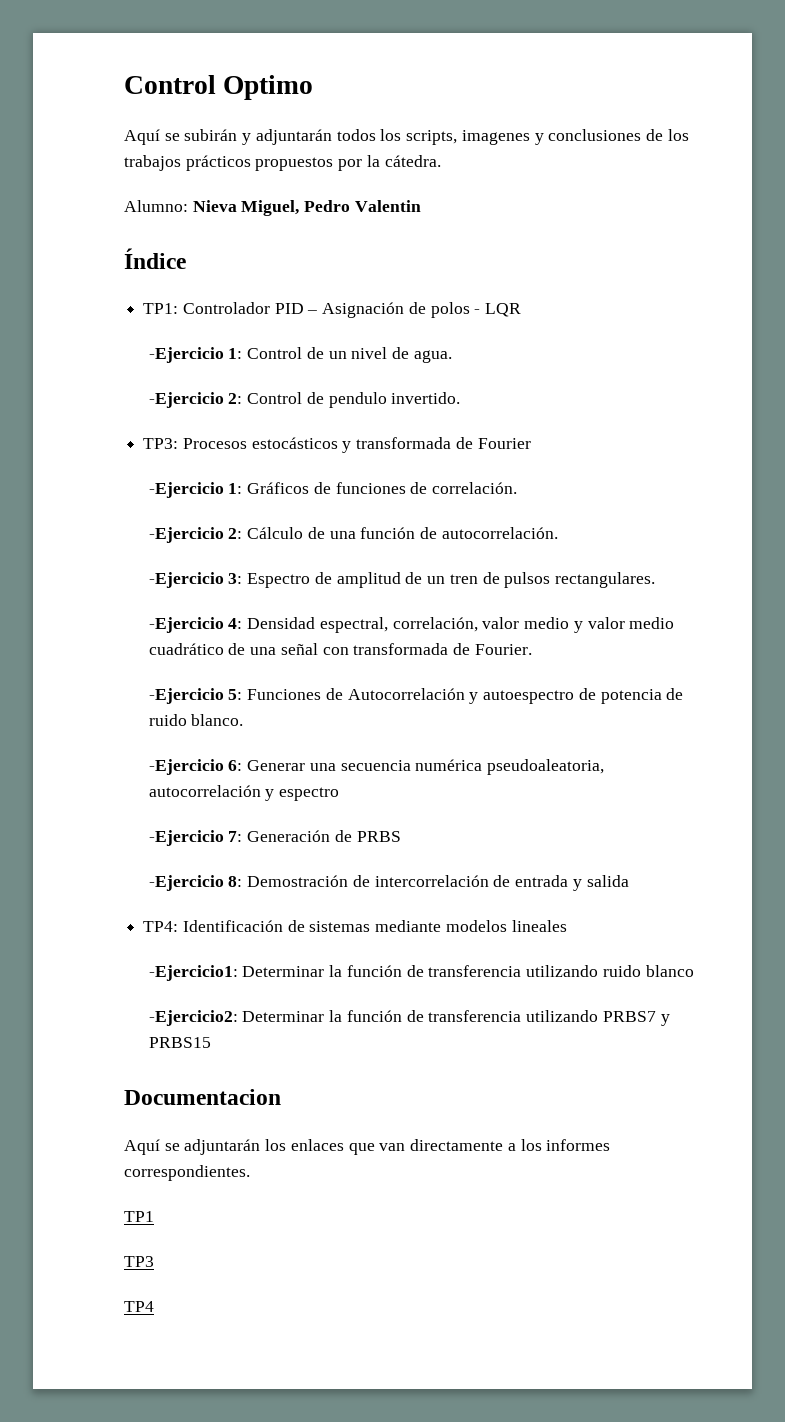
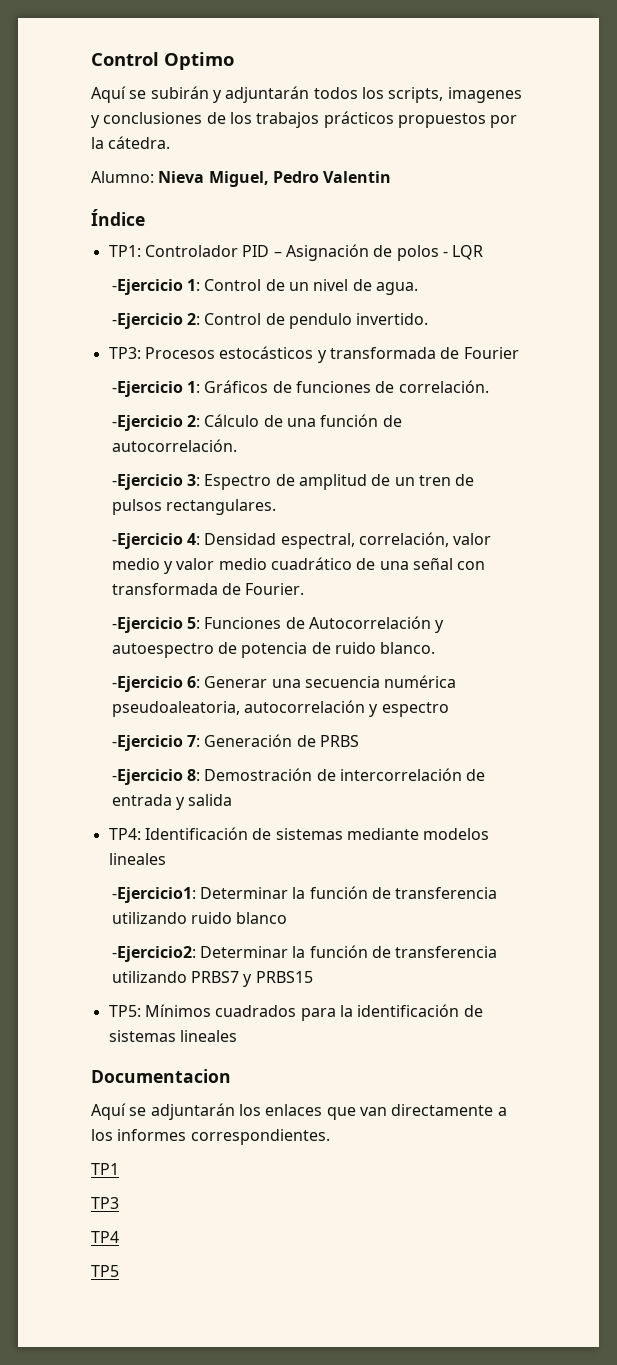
+ TP5: Mínimos cuadrados para la identificación de sistemas lineales
+ TP5

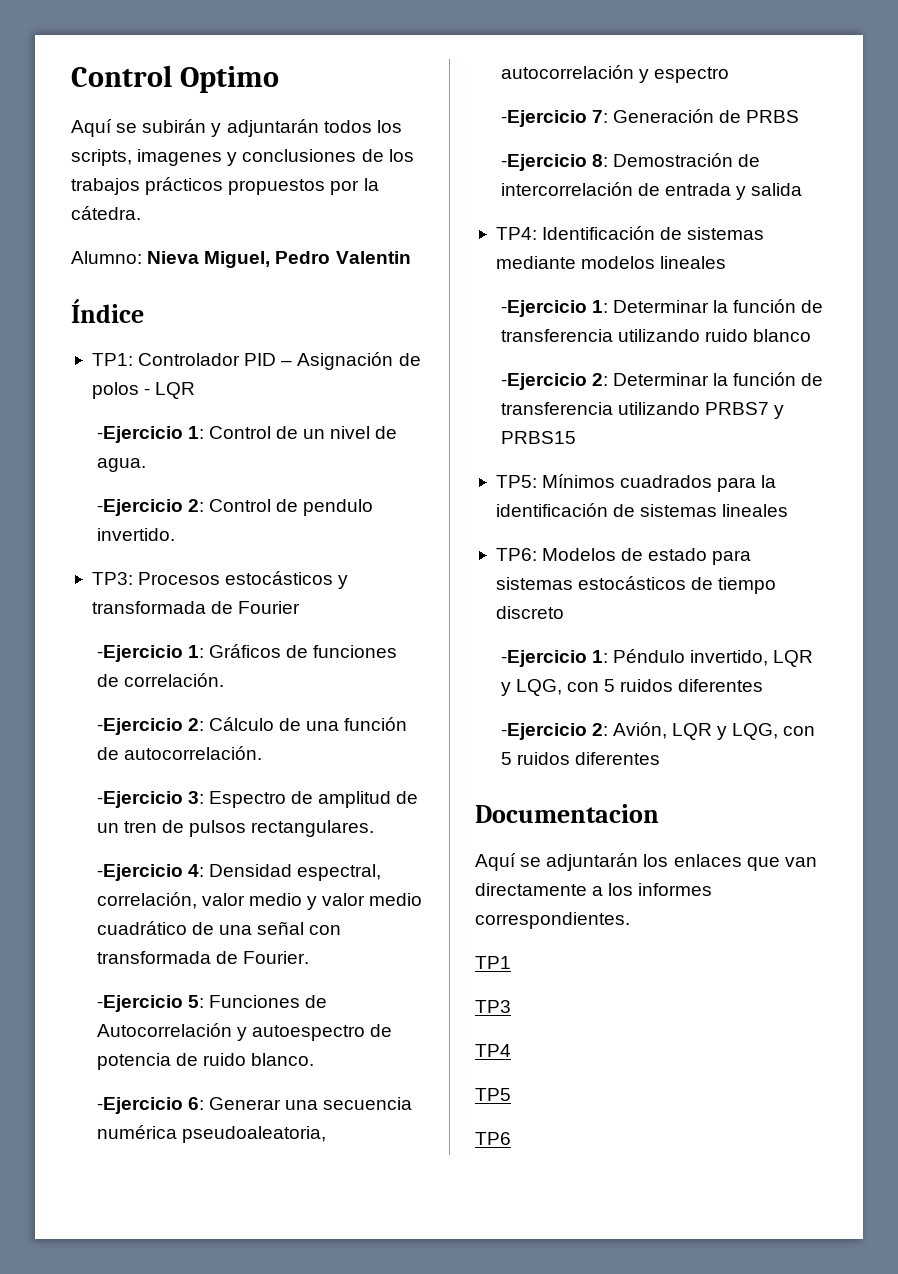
- -Ejercicio1: Determinar la función de transferencia utilizando ruido blanco
+ -Ejercicio 1: Determinar la función de transferencia utilizando ruido blanco
- -Ejercicio2: Determinar la función de transferencia utilizando PRBS7 y PRBS15
+ -Ejercicio 2: Determinar la función de transferencia utilizando PRBS7 y PRBS15
+ TP6: Modelos de estado para sistemas estocásticos de tiempo discreto
+ -Ejercicio 1: Péndulo invertido, LQR y LQG, con 5 ruidos diferentes
+ -Ejercicio 2: Avión, LQR y LQG, con 5 ruidos diferentes
+ TP6

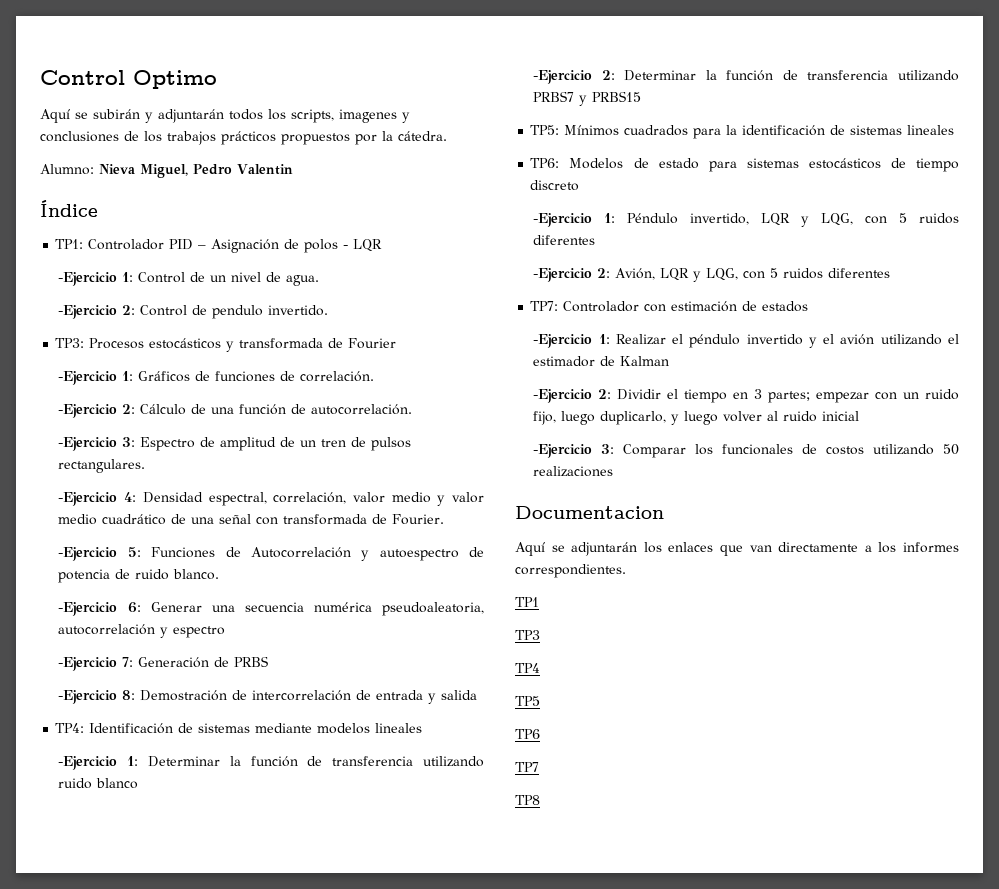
+ TP7: Controlador con estimación de estados
+ -Ejercicio 1: Realizar el péndulo invertido y el avión utilizando el estimador de Kalman
+ -Ejercicio 2: Dividir el tiempo en 3 partes; empezar con un ruido fijo, luego duplicarlo, y luego volver al ruido inicial
+ -Ejercicio 3: Comparar los funcionales de costos utilizando 50 realizaciones
+ TP7
+ TP8

